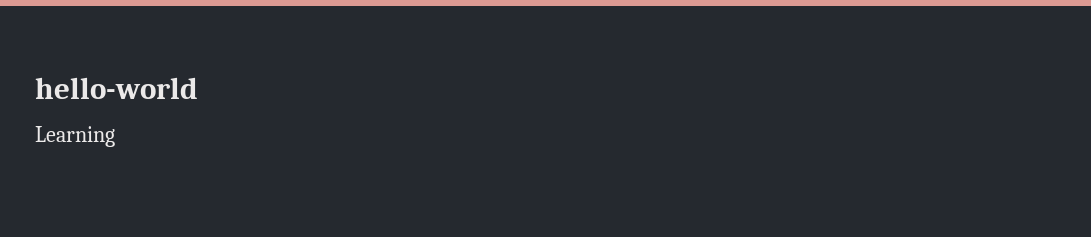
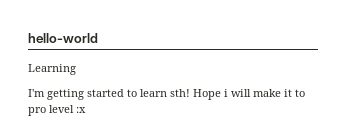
+ I'm getting started to learn sth! Hope i will make it to pro level :x

